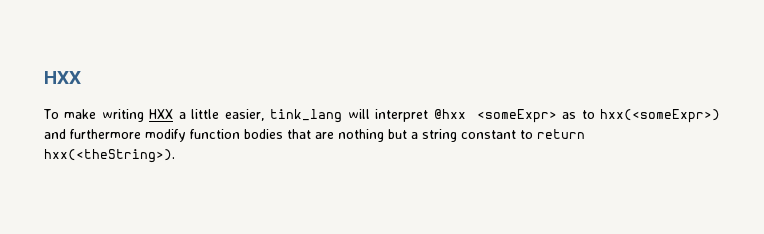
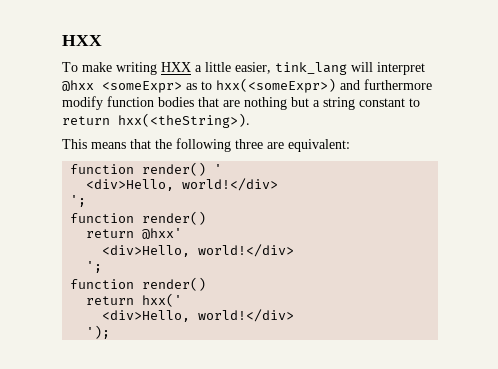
+ This means that the following three are equivalent:
+ function render() '
+ <div>Hello, world!</div>
+ ';
+ function render()
+ return @hxx'
+ <div>Hello, world!</div>
+ ';
+ function render()
+ return hxx('
+ <div>Hello, world!</div>
+ ');

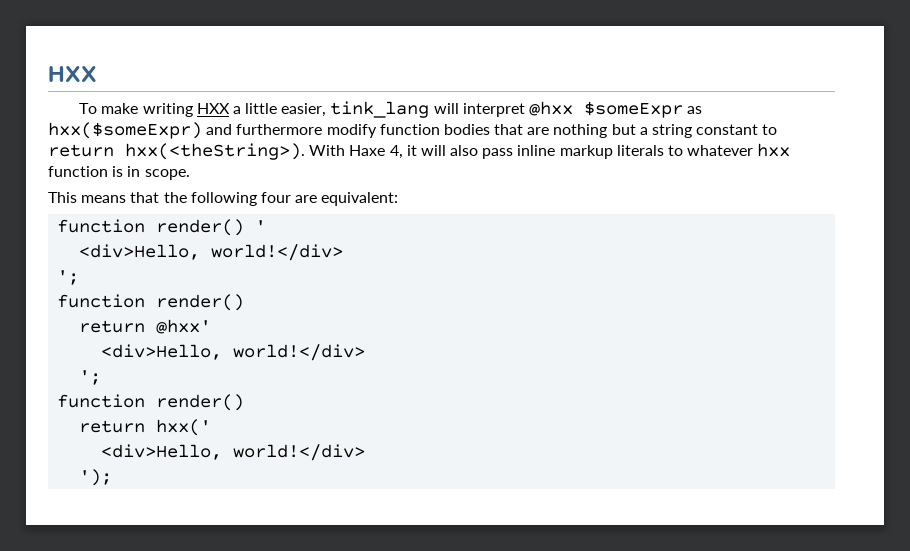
- To make writing HXX a little easier, tink_lang will interpret @hxx <someExpr> as to hxx(<someExpr>) and furthermore modify function bodies that are nothing but a string constant to return hxx(<theString>).
+ To make writing HXX a little easier, tink_lang will interpret @hxx $someExpr as hxx($someExpr) and furthermore modify function bodies that are nothing but a string constant to return hxx(<theString>). With Haxe 4, it will also pass inline markup literals to whatever hxx function is in scope.
- This means that the following three are equivalent:
+ This means that the following four are equivalent:

